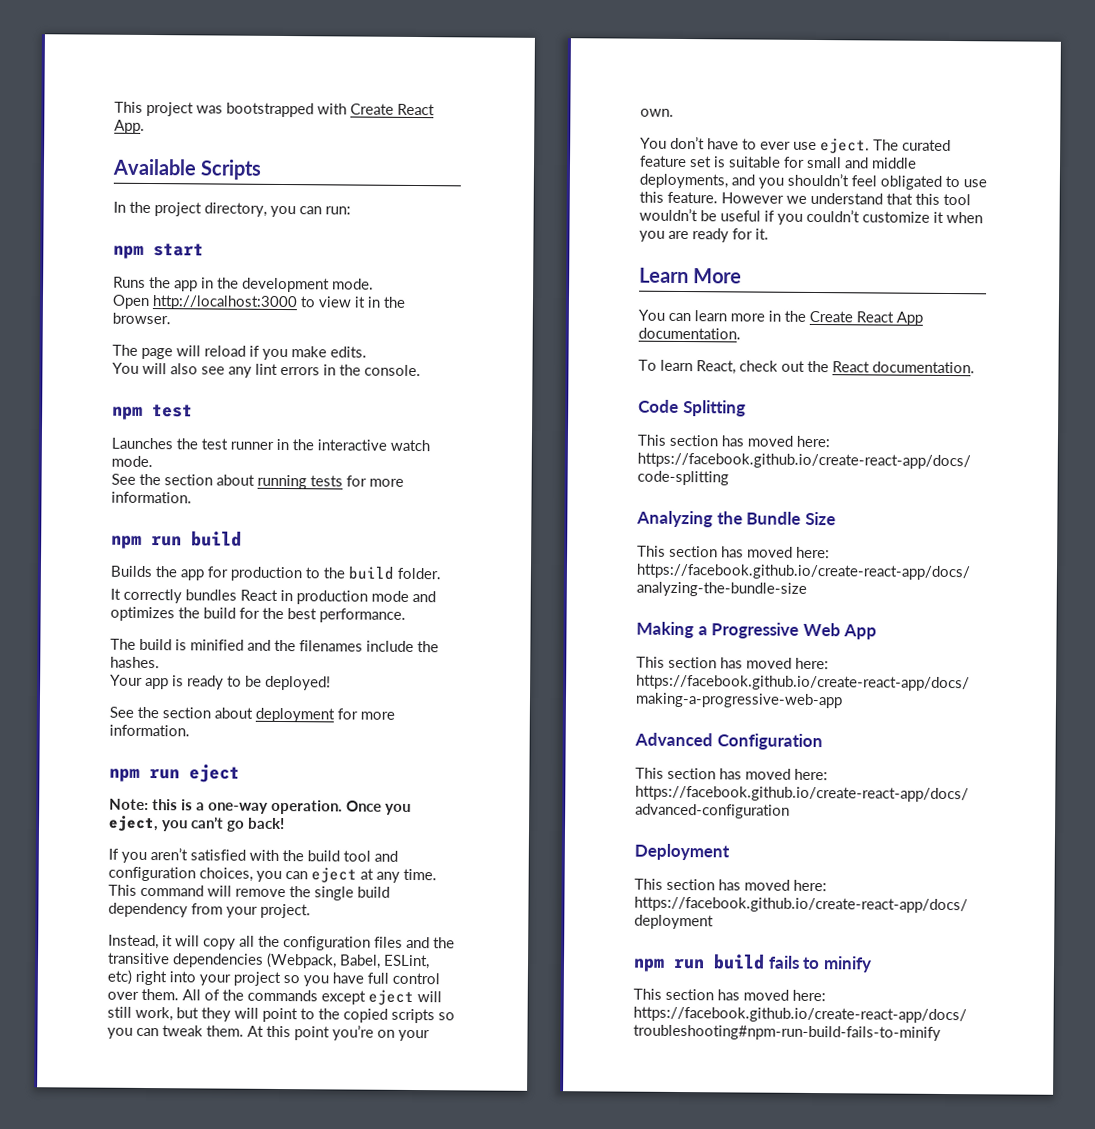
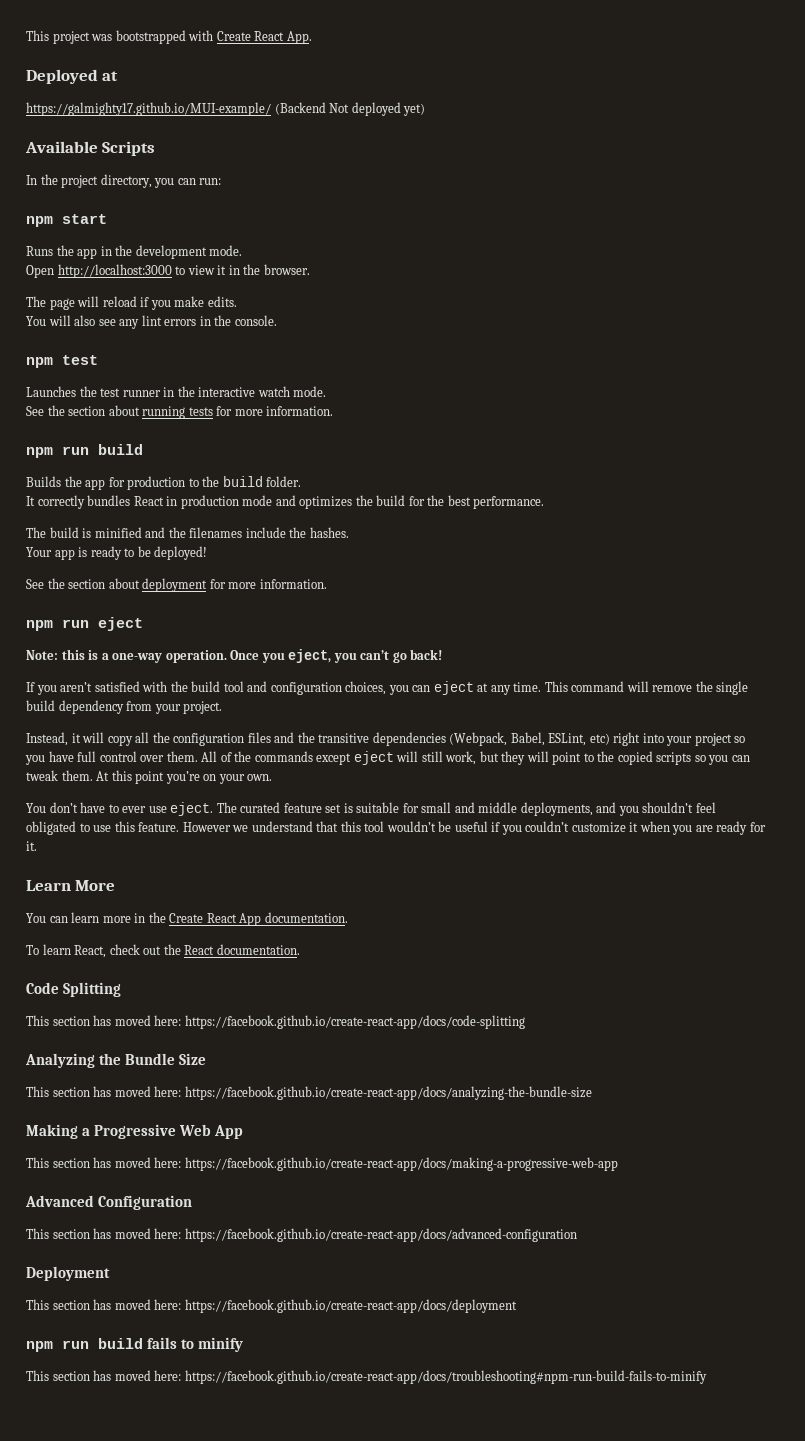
+ Deployed at
+ https://galmighty17.github.io/MUI-example/ (Backend Not deployed yet)

